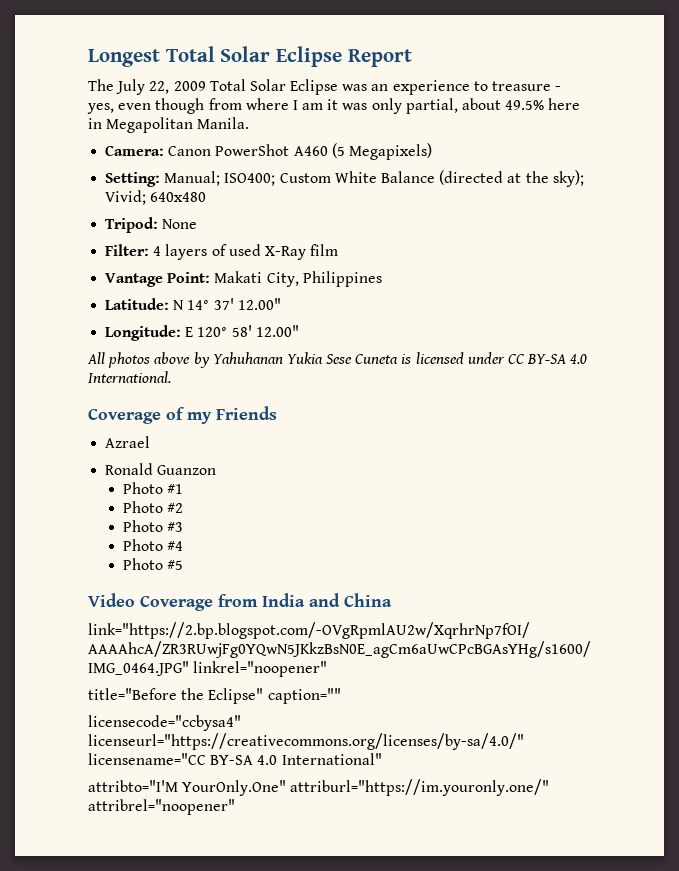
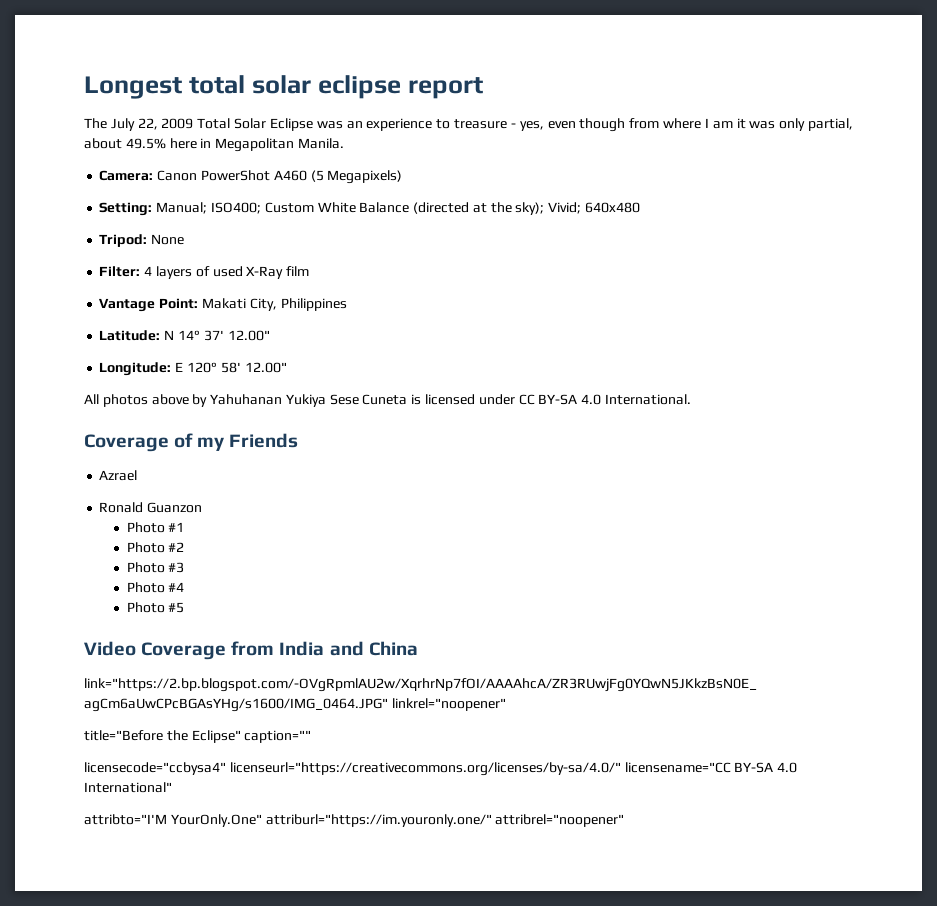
- Longest Total Solar Eclipse Report
+ Longest total solar eclipse report
- All photos above by Yahuhanan Yukia Sese Cuneta is licensed under CC BY-SA 4.0 International.
+ All photos above by Yahuhanan Yukiya Sese Cuneta is licensed under CC BY-SA 4.0 International.

